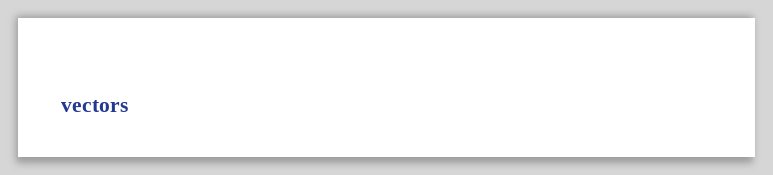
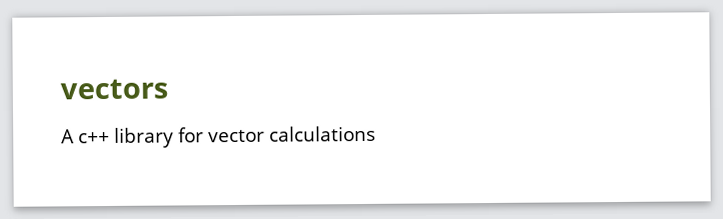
+ A c++ library for vector calculations

